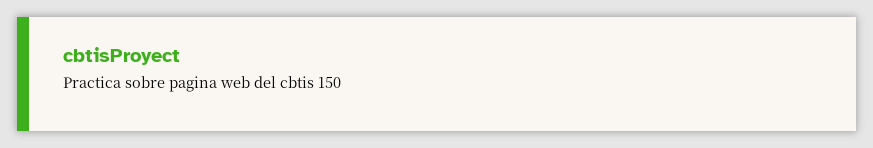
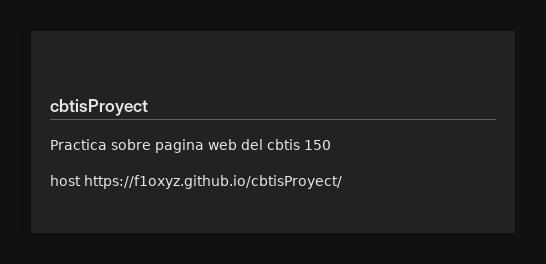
+ host https://f1oxyz.github.io/cbtisProyect/

